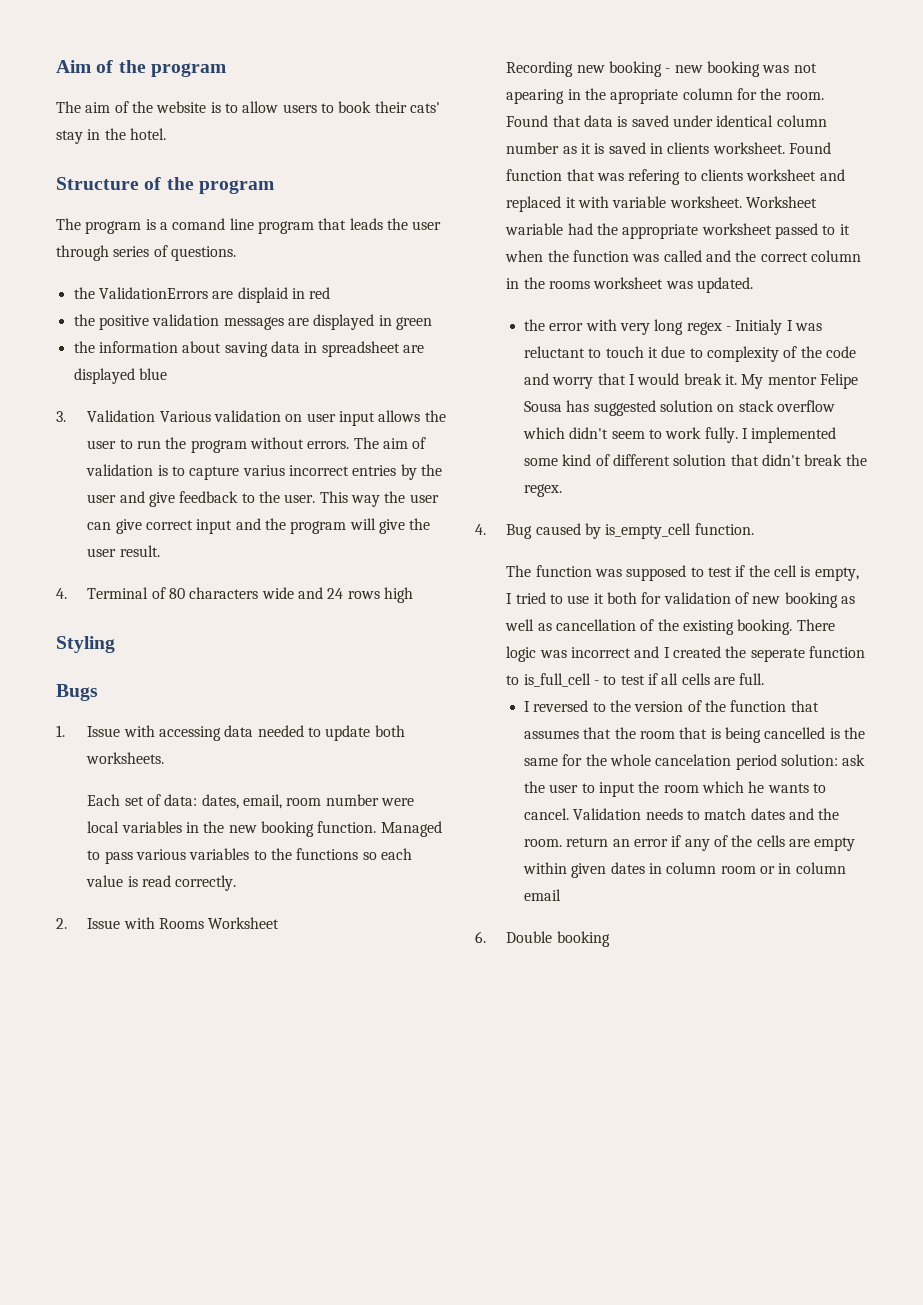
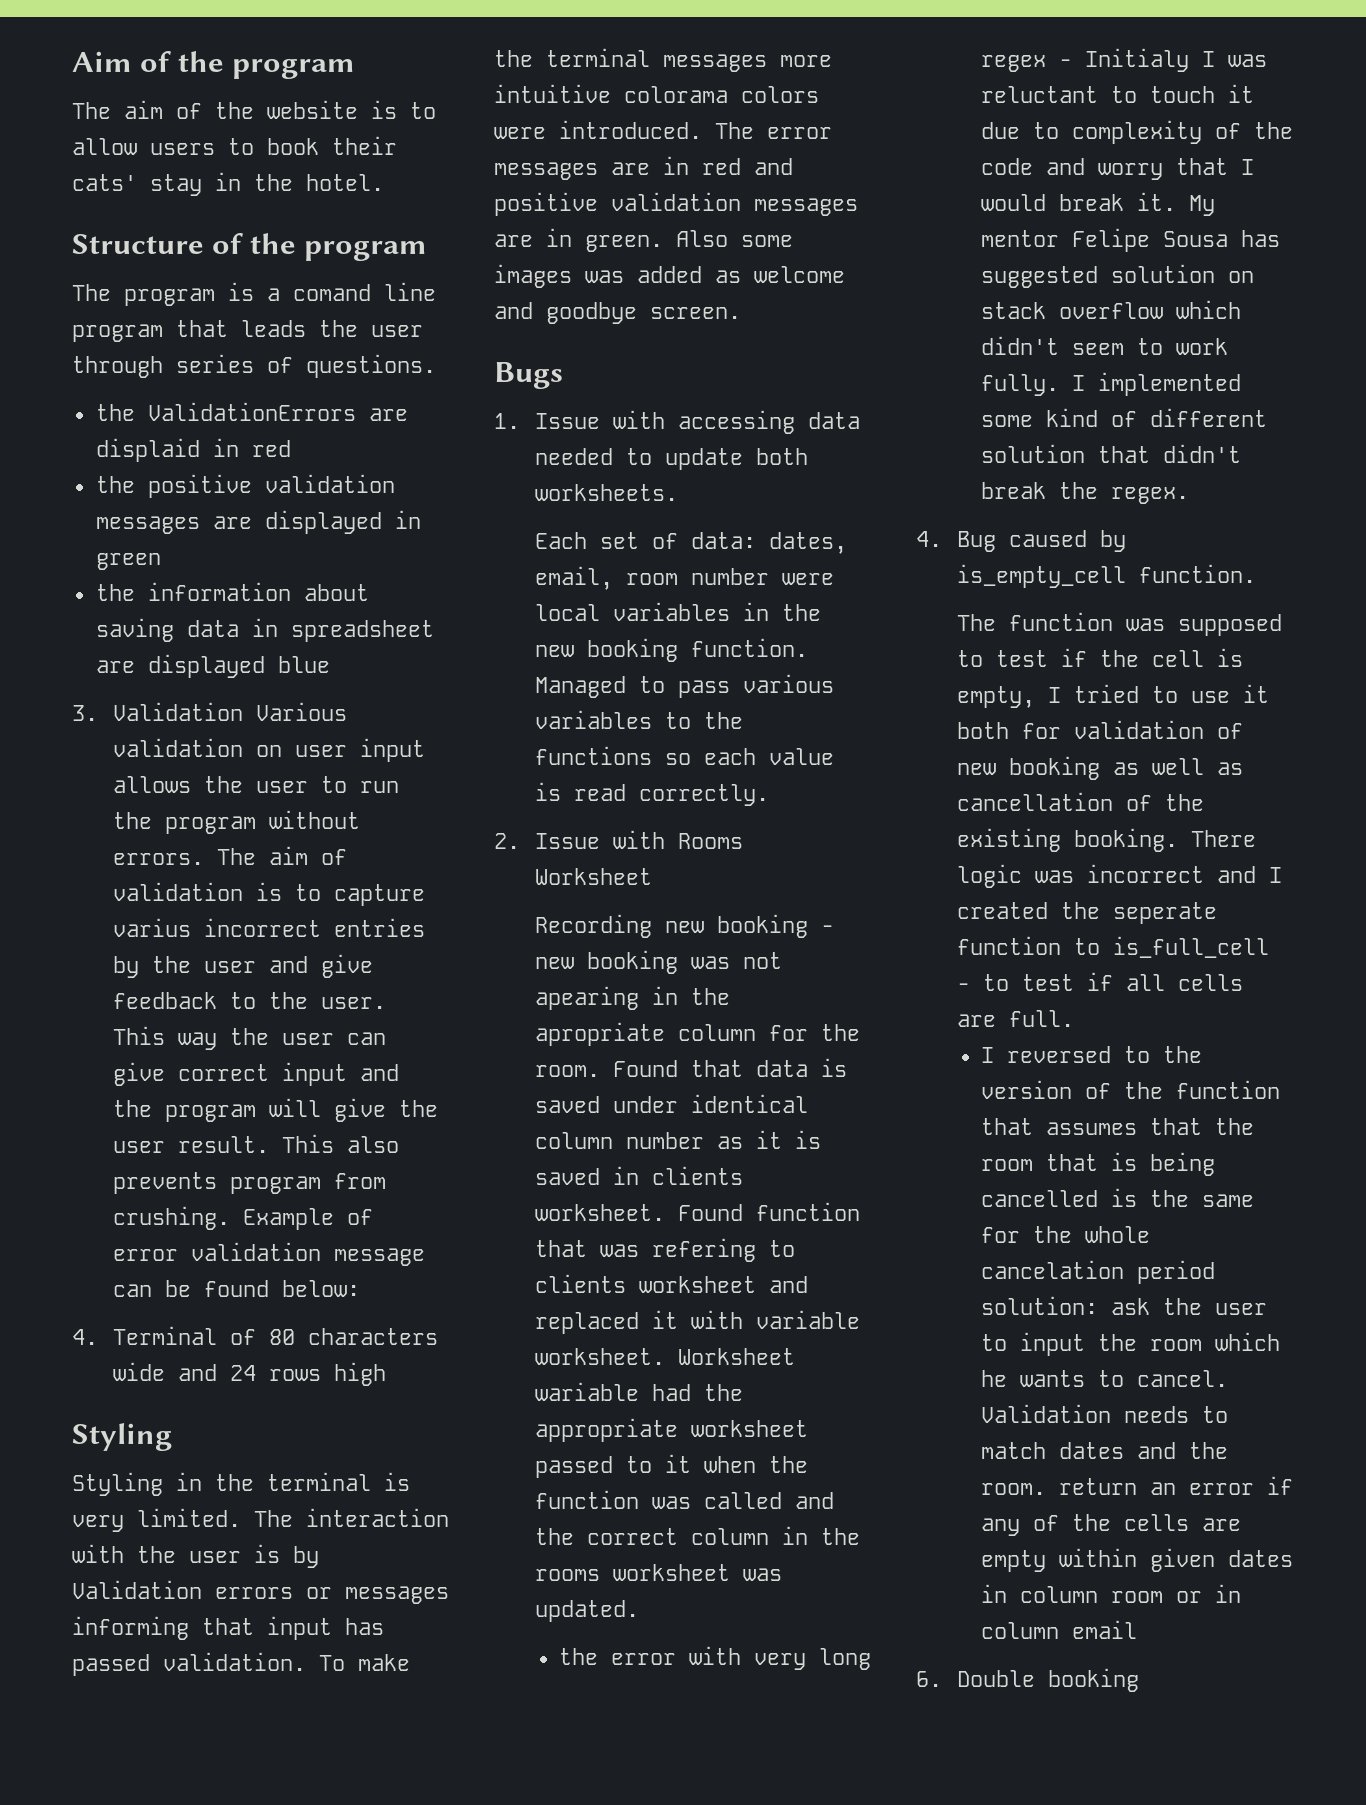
+ This also prevents program from crushing. Example of error validation message can be found below:
+ Styling in the terminal is very limited. The interaction with the user is by Validation errors or messages informing that input has passed validation. To make the terminal messages more intuitive colorama colors were introduced. The error messages are in red and positive validation messages are in green. Also some images was added as welcome and goodbye screen.

